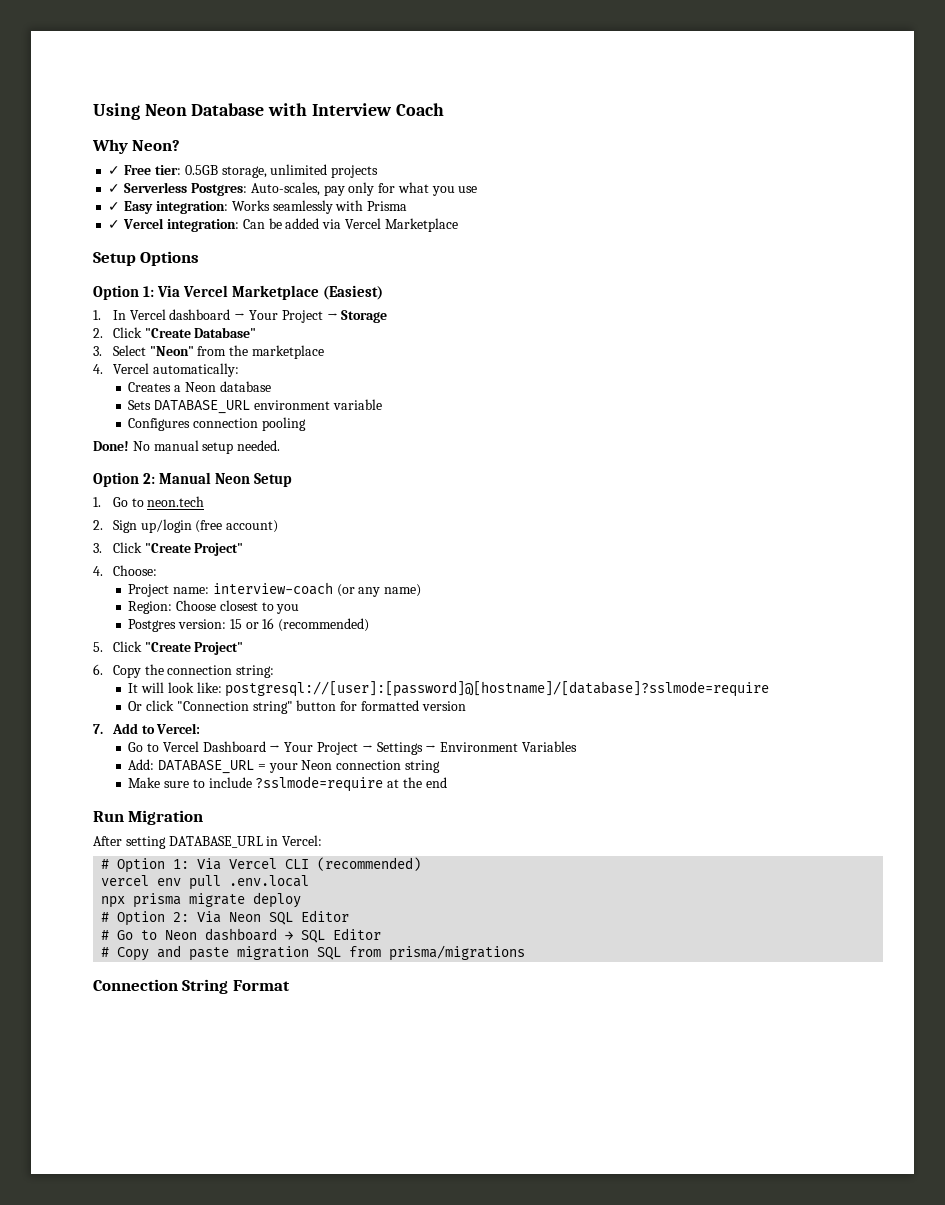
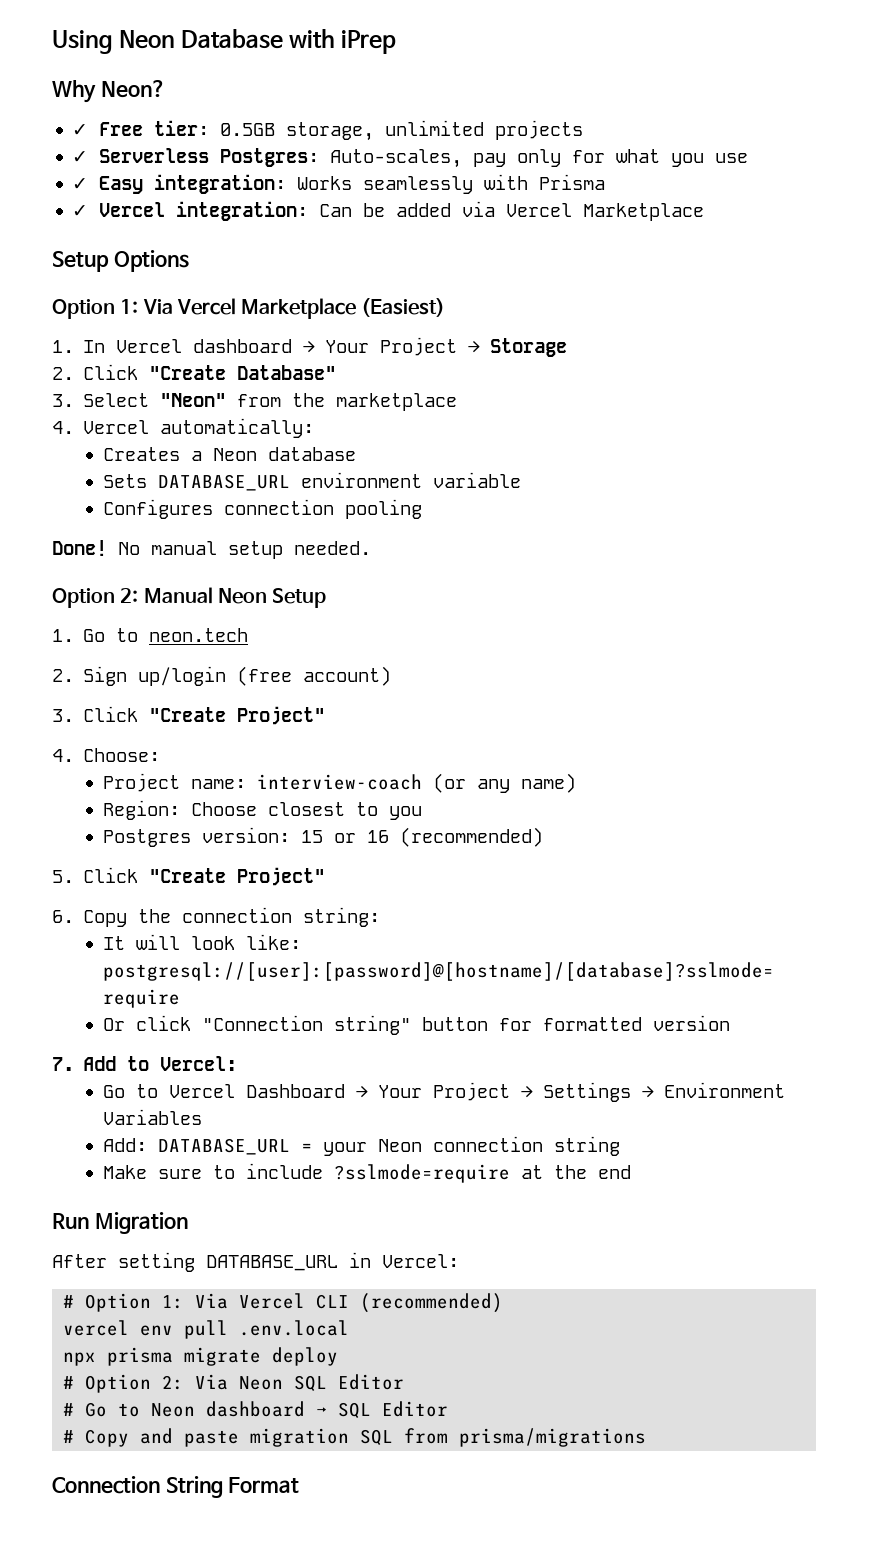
- Using Neon Database with Interview Coach
+ Using Neon Database with iPrep

